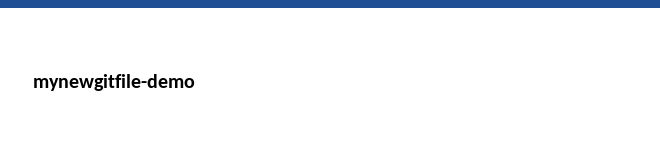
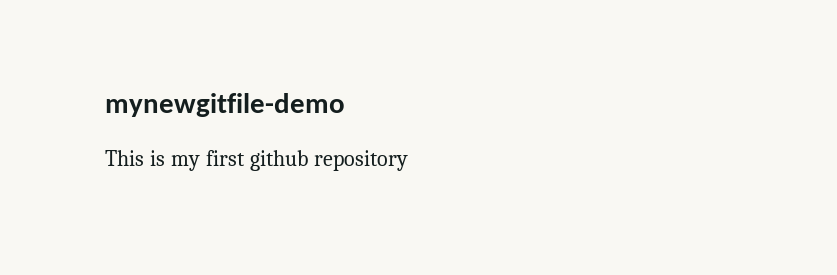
+ This is my first github repository

